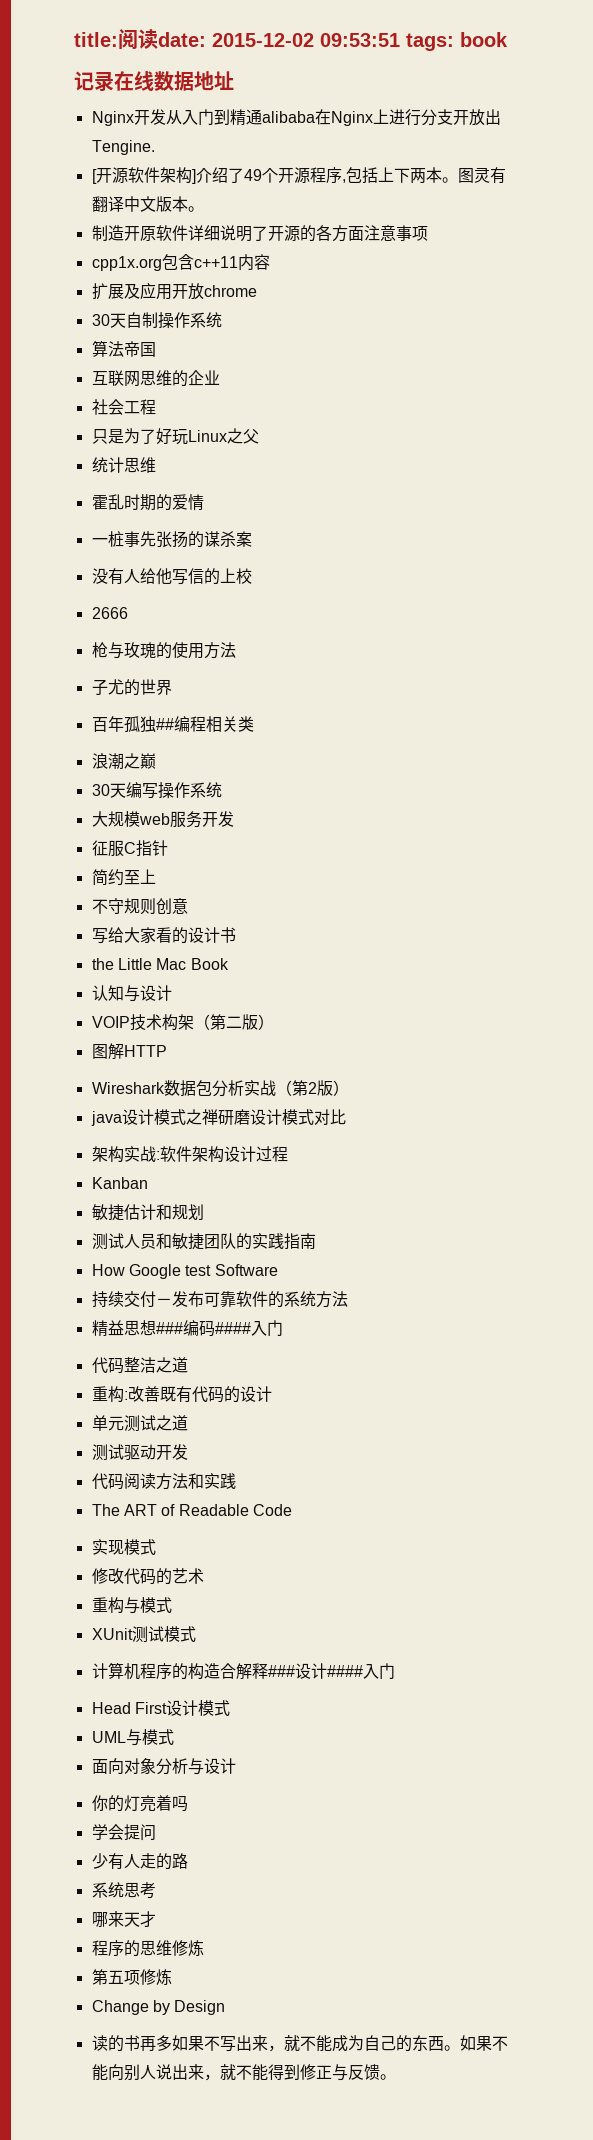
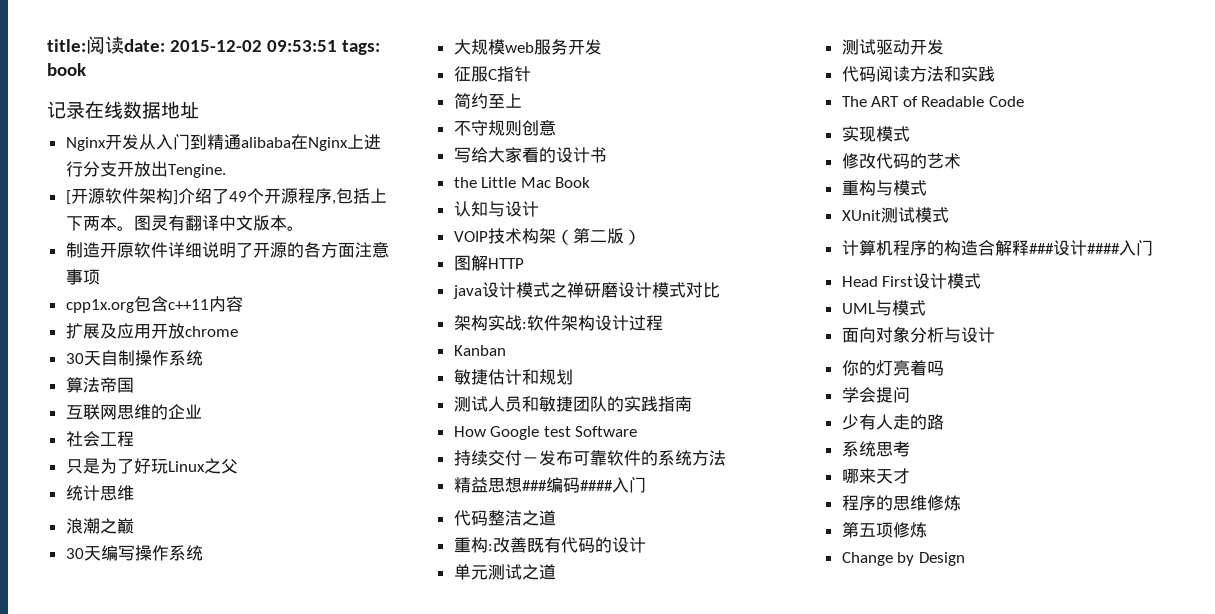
- 霍乱时期的爱情
- 一桩事先张扬的谋杀案
- 没有人给他写信的上校
- 2666
- 枪与玫瑰的使用方法
- 子尤的世界
- 百年孤独##编程相关类
- Wireshark数据包分析实战（第2版）
- 读的书再多如果不写出来，就不能成为自己的东西。如果不能向别人说出来，就不能得到修正与反馈。

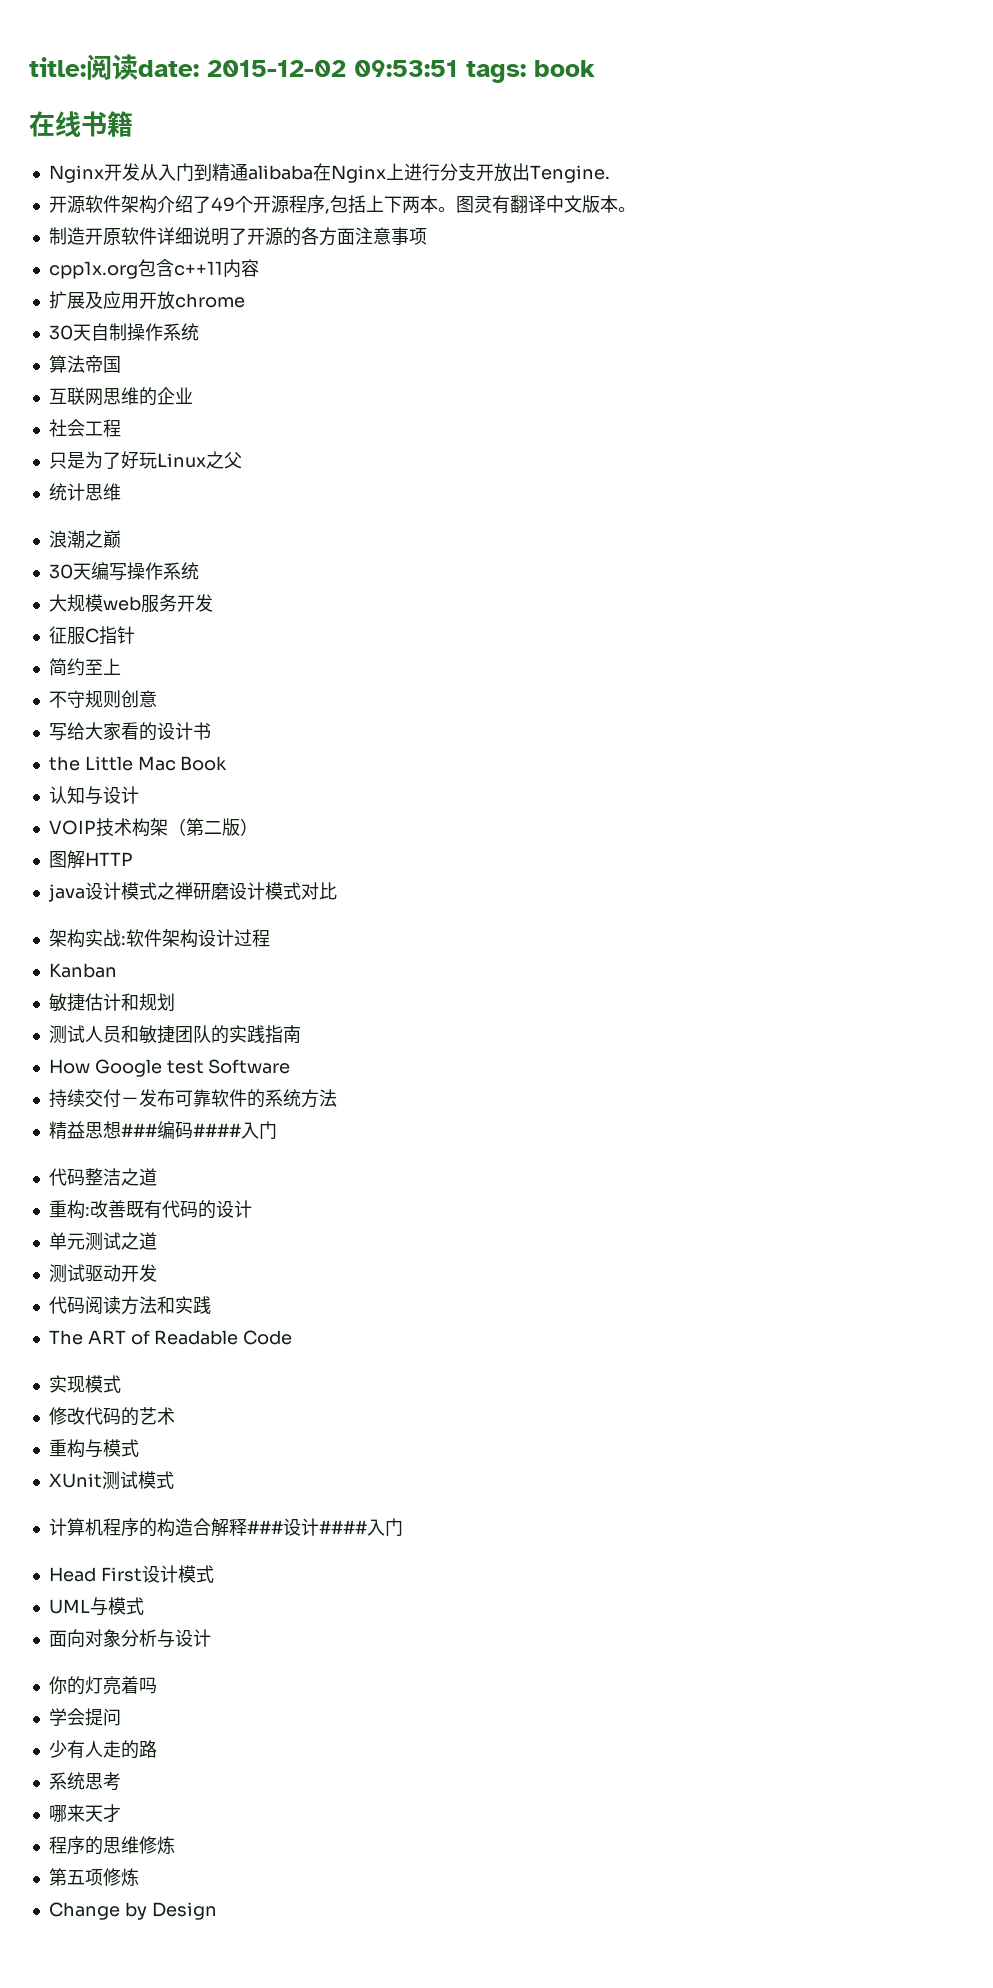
- 记录在线数据地址
+ 在线书籍
- [开源软件架构]介绍了49个开源程序,包括上下两本。
+ 开源软件架构介绍了49个开源程序,包括上下两本。

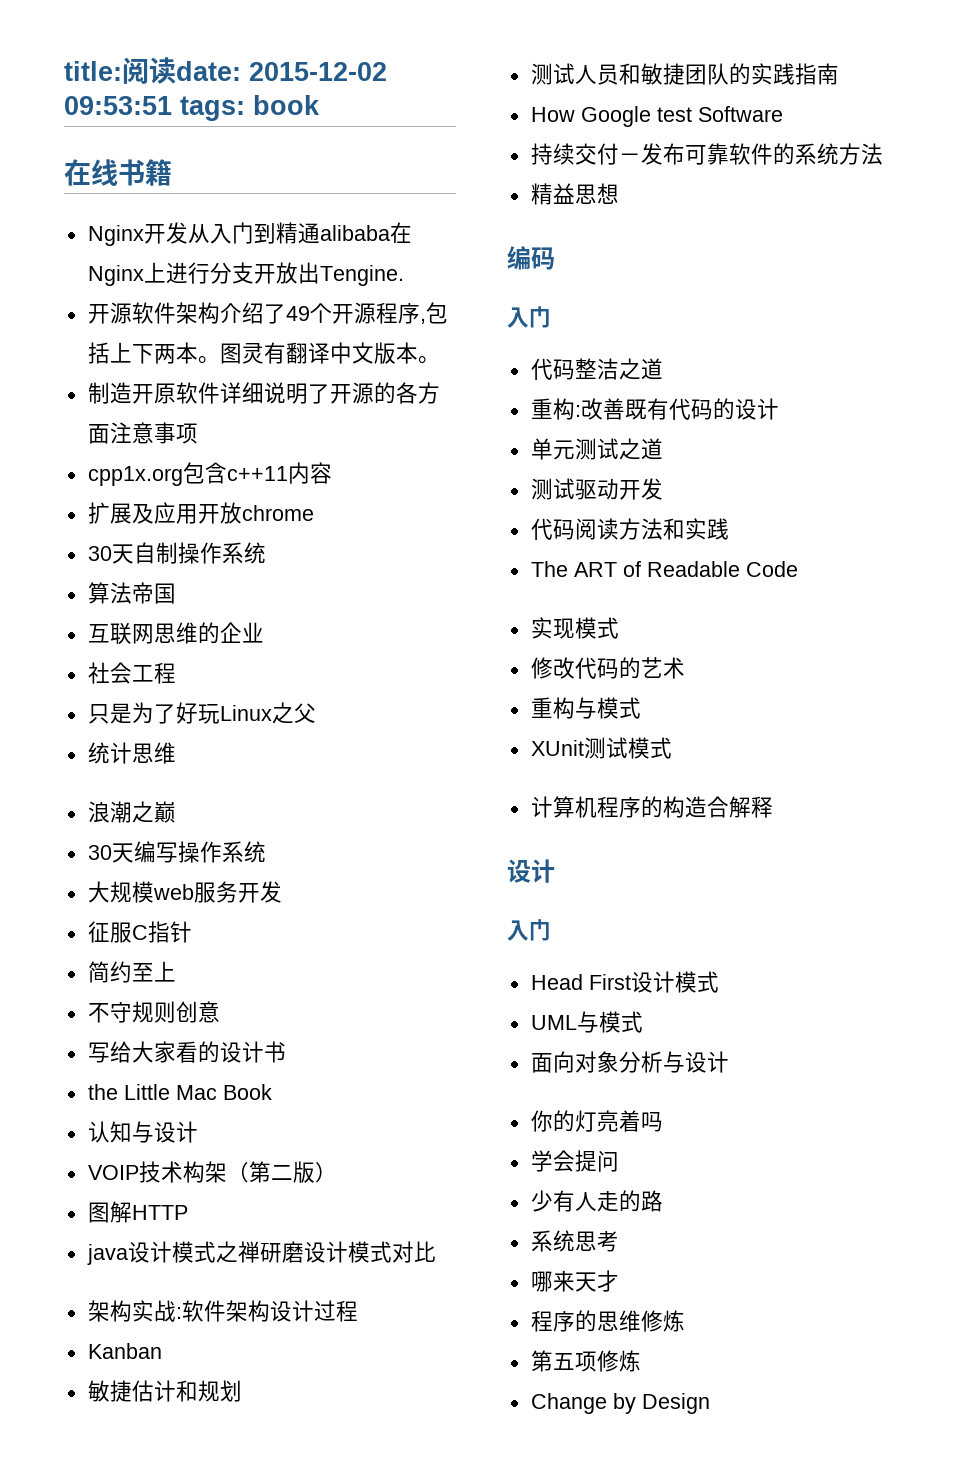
- 精益思想###编码####入门
+ 精益思想
+ 编码
+ 入门
- 计算机程序的构造合解释###设计####入门
+ 计算机程序的构造合解释
+ 设计
+ 入门

